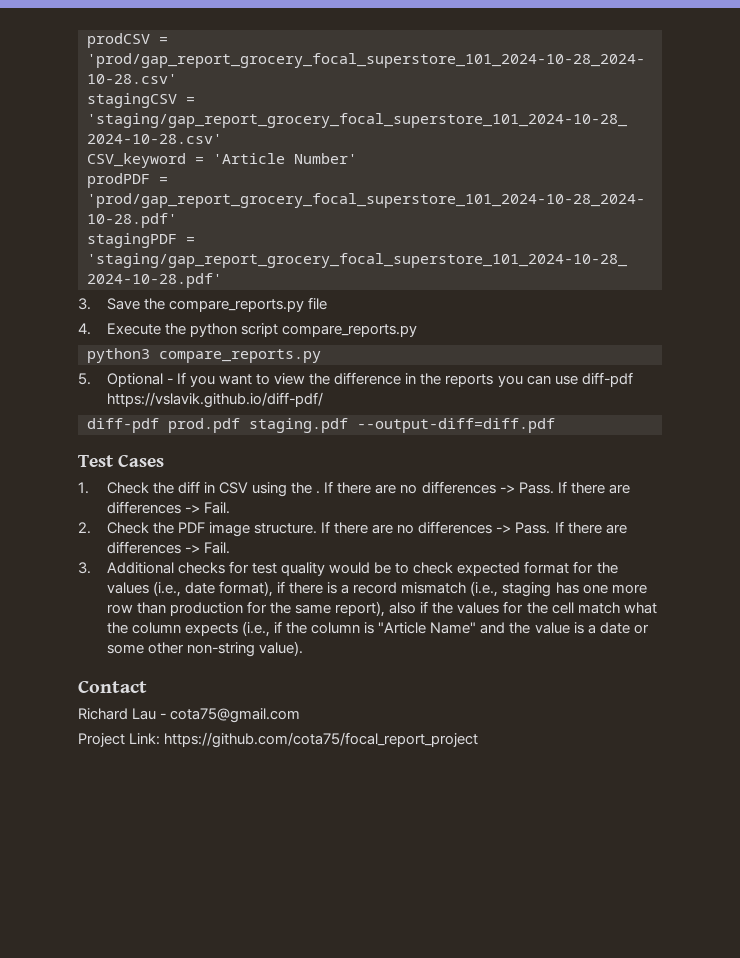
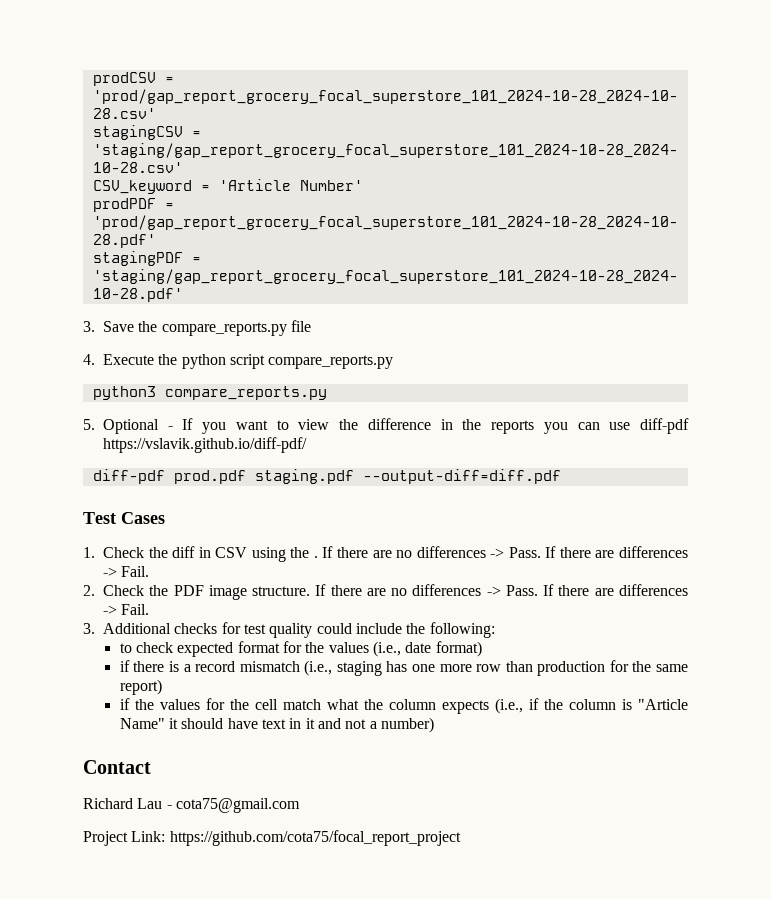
- 3. Additional checks for test quality would be to check expected format for the values (i.e., date format), if there is a record mismatch (i.e., staging has one more row than production for the same report), also if the values for the cell match what the column expects (i.e., if the column is "Article Name" and the value is a date or some other non-string value).
+ 3. Additional checks for test quality could include the following:
+ to check expected format for the values (i.e., date format)
+ if there is a record mismatch (i.e., staging has one more row than production for the same report)
+ if the values for the cell match what the column expects (i.e., if the column is "Article Name" it should have text in it and not a number)

